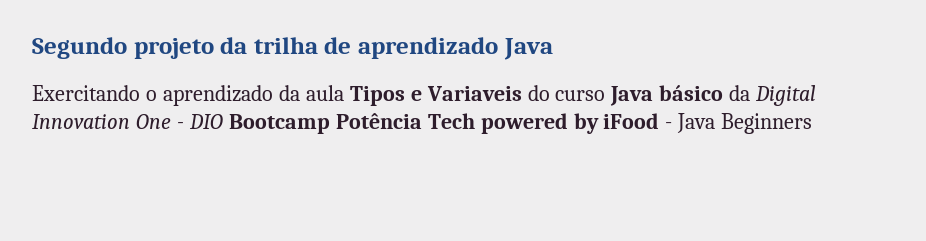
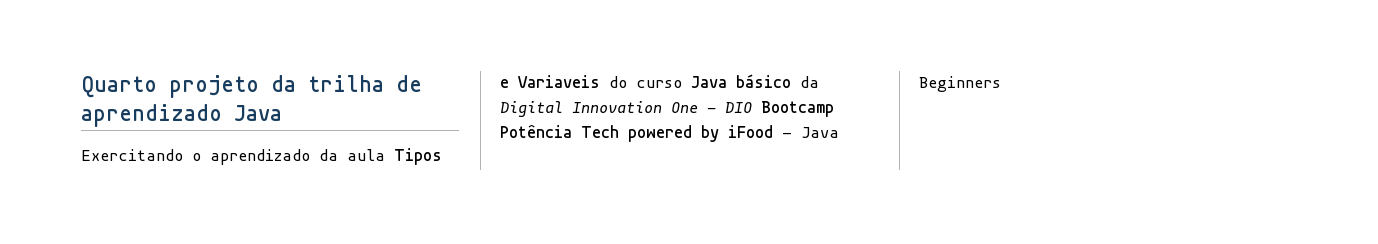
- Segundo projeto da trilha de aprendizado Java
+ Quarto projeto da trilha de aprendizado Java

